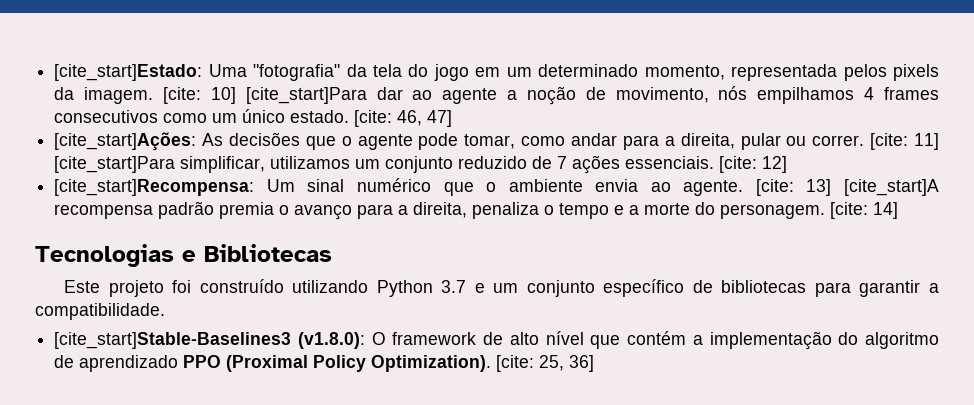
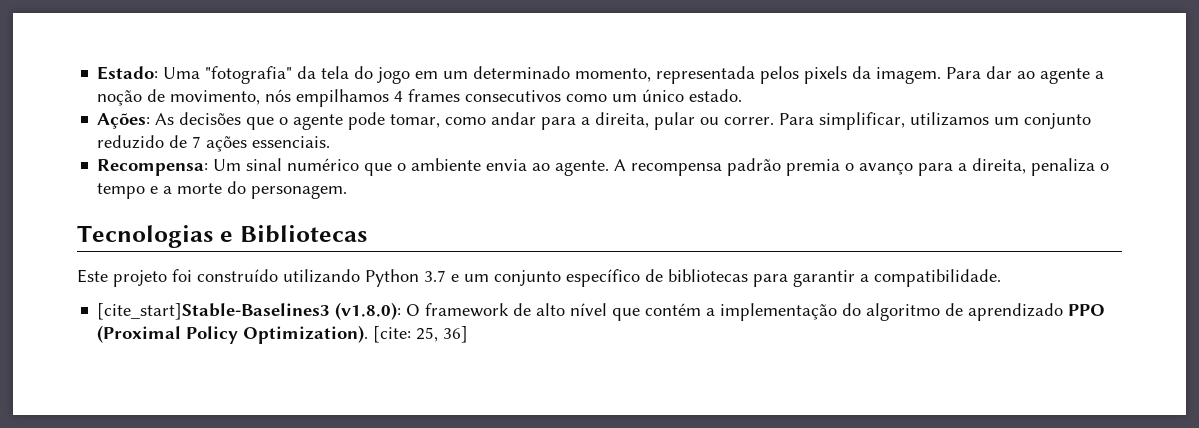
- [cite_start]Estado: Uma "fotografia" da tela do jogo em um determinado momento, representada pelos pixels da imagem.
+ Estado: Uma "fotografia" da tela do jogo em um determinado momento, representada pelos pixels da imagem.
- [cite: 10] [cite_start]Para dar ao agente a noção de movimento, nós empilhamos 4 frames consecutivos como um único estado. [cite: 46, 47]
- [cite_start]Ações: As decisões que o agente pode tomar, como andar para a direita, pular ou correr.
+ Para dar ao agente a noção de movimento, nós empilhamos 4 frames consecutivos como um único estado.
+ Ações: As decisões que o agente pode tomar, como andar para a direita, pular ou correr.
- [cite: 11] [cite_start]Para simplificar, utilizamos um conjunto reduzido de 7 ações essenciais. [cite: 12]
- [cite_start]Recompensa: Um sinal numérico que o ambiente envia ao agente.
+ Para simplificar, utilizamos um conjunto reduzido de 7 ações essenciais.
+ Recompensa: Um sinal numérico que o ambiente envia ao agente.
- [cite: 13] [cite_start]A recompensa padrão premia o avanço para a direita, penaliza o tempo e a morte do personagem. [cite: 14]
+ A recompensa padrão premia o avanço para a direita, penaliza o tempo e a morte do personagem.

